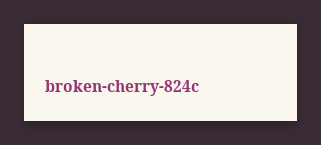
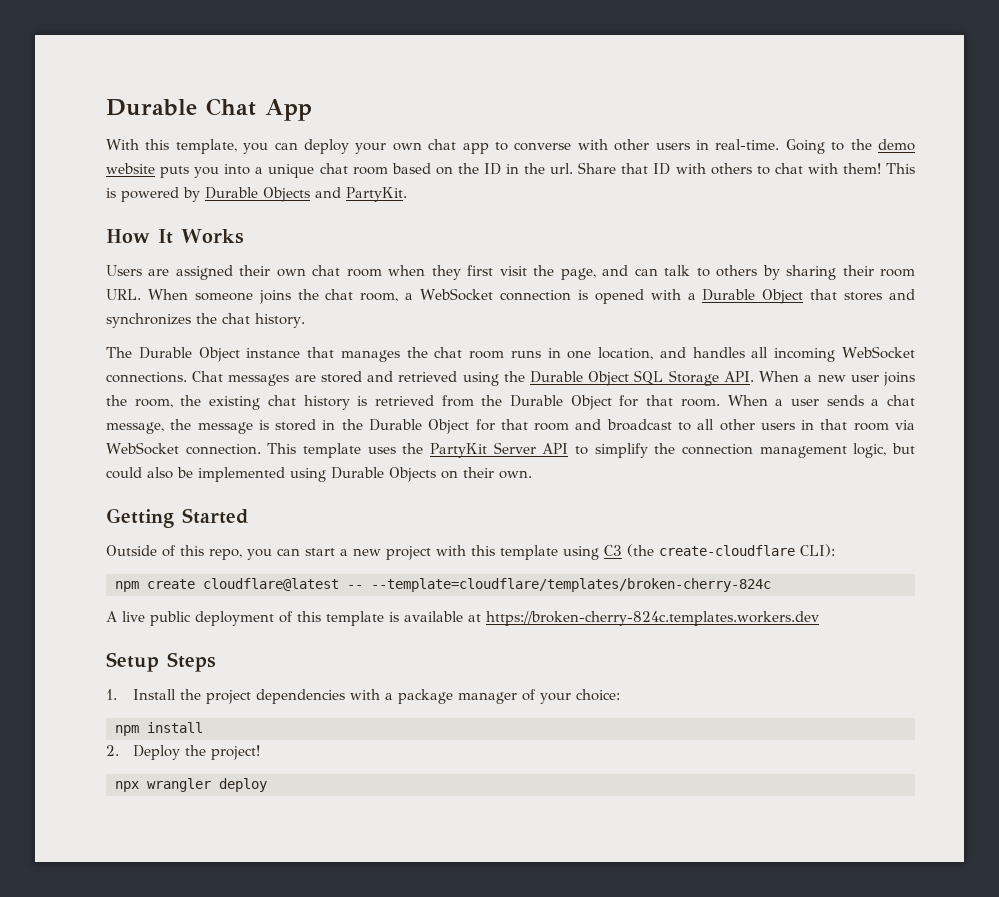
- broken-cherry-824c
+ Durable Chat App
+ With this template, you can deploy your own chat app to converse with other users in real-time. Going to the demo website puts you into a unique chat room based on the ID in the url. Share that ID with others to chat with them! This is powered by Durable Objects and PartyKit.
+ How It Works
+ Users are assigned their own chat room when they first visit the page, and can talk to others by sharing their room URL. When someone joins the chat room, a WebSocket connection is opened with a Durable Object that stores and synchronizes the chat history.
+ The Durable Object instance that manages the chat room runs in one location, and handles all incoming WebSocket connections. Chat messages are stored and retrieved using the Durable Object SQL Storage API. When a new user joins the room, the existing chat history is retrieved from the Durable Object for that room. When a user sends a chat message, the message is stored in the Durable Object for that room and broadcast to all other users in that room via WebSocket connection. This template uses the PartyKit Server API to simplify the connection management logic, but could also be implemented using Durable Objects on their own.
+ Getting Started
+ Outside of this repo, you can start a new project with this template using C3 (the create-cloudflare CLI):
+ npm create cloudflare@latest -- --template=cloudflare/templates/broken-cherry-824c
+ A live public deployment of this template is available at https://broken-cherry-824c.templates.workers.dev
+ Setup Steps
+ 1. Install the project dependencies with a package manager of your choice:
+ npm install
+ 2. Deploy the project!
+ npx wrangler deploy

